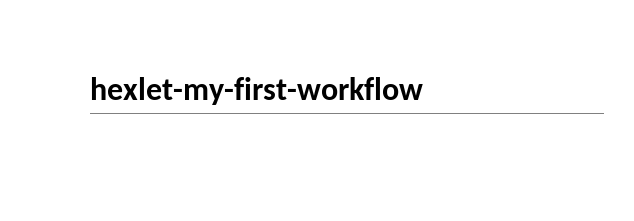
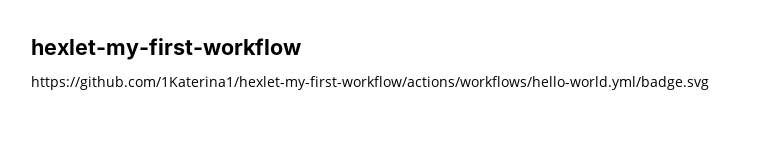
+ https://github.com/1Katerina1/hexlet-my-first-workflow/actions/workflows/hello-world.yml/badge.svg

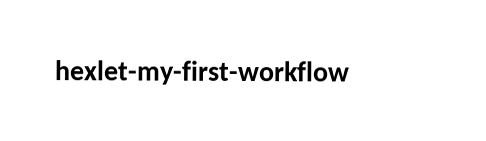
- https://github.com/1Katerina1/hexlet-my-first-workflow/actions/workflows/hello-world.yml/badge.svg

